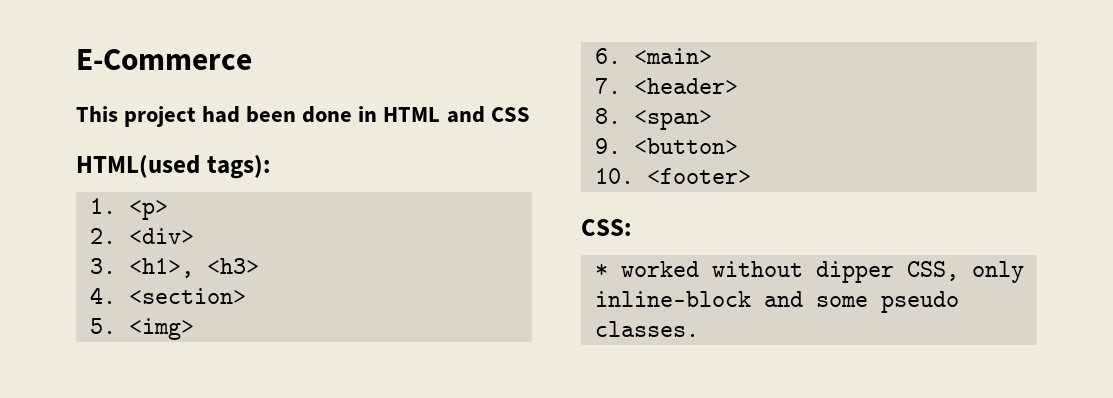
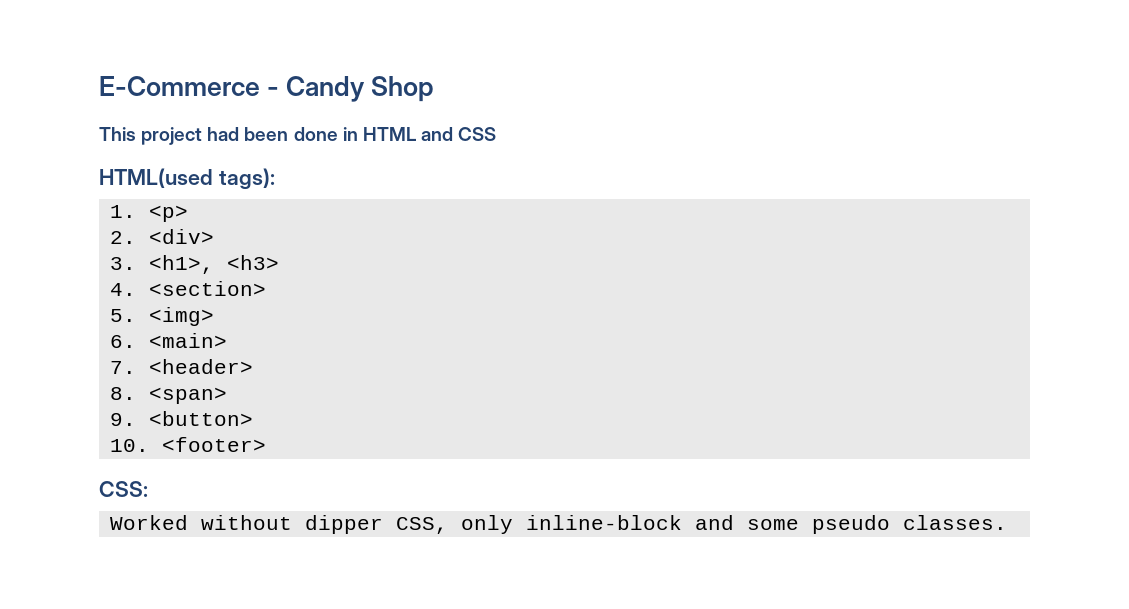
- E-Commerce
+ E-Commerce - Candy Shop
- * worked without dipper CSS, only inline-block and some pseudo classes.
+ Worked without dipper CSS, only inline-block and some pseudo classes.

